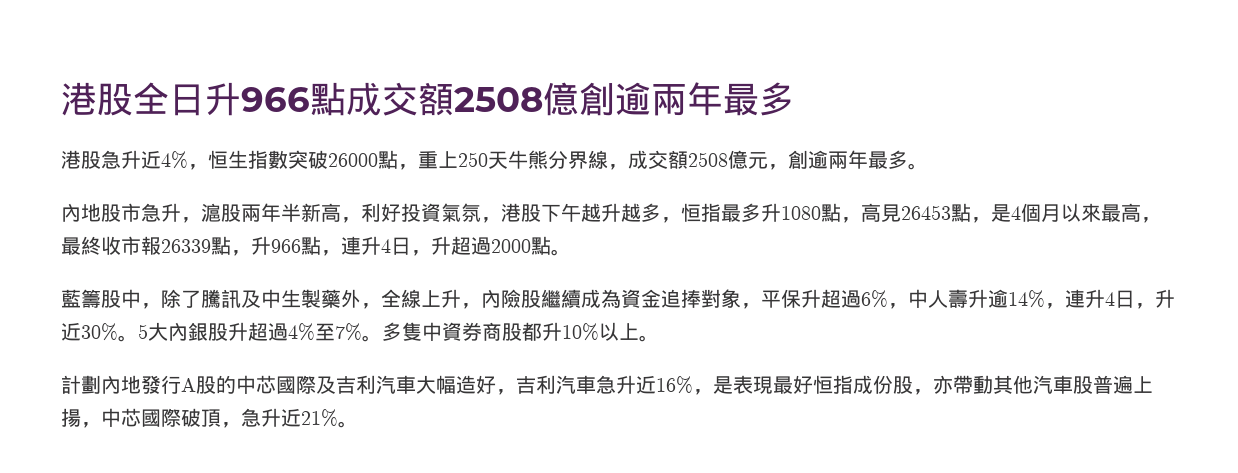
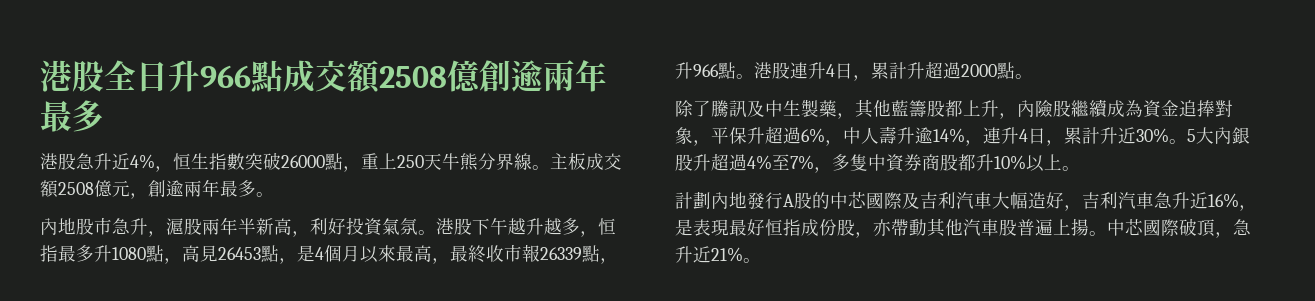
- 港股急升近4%，恒生指數突破26000點，重上250天牛熊分界線，成交額2508億元，創逾兩年最多。
+ 港股急升近4%，恒生指數突破26000點，重上250天牛熊分界線。主板成交額2508億元，創逾兩年最多。
- 內地股市急升，滬股兩年半新高，利好投資氣氛，港股下午越升越多，恒指最多升1080點，高見26453點，是4個月以來最高，最終收市報26339點，升966點，連升4日，升超過2000點。
+ 內地股市急升，滬股兩年半新高，利好投資氣氛。港股下午越升越多，恒指最多升1080點，高見26453點，是4個月以來最高，最終收市報26339點，升966點。港股連升4日，累計升超過2000點。
- 藍籌股中，除了騰訊及中生製藥外，全線上升，內險股繼續成為資金追捧對象，平保升超過6%，中人壽升逾14%，連升4日，升近30%。
+ 除了騰訊及中生製藥，其他藍籌股都上升，內險股繼續成為資金追捧對象，平保升超過6%，中人壽升逾14%，連升4日，累計升近30%。
- 5大內銀股升超過4%至7%。多隻中資券商股都升10%以上。
+ 5大內銀股升超過4%至7%，多隻中資券商股都升10%以上。
- 計劃內地發行A股的中芯國際及吉利汽車大幅造好，吉利汽車急升近16%，是表現最好恒指成份股，亦帶動其他汽車股普遍上揚，中芯國際破頂，急升近21%。
+ 計劃內地發行A股的中芯國際及吉利汽車大幅造好，吉利汽車急升近16%，是表現最好恒指成份股，亦帶動其他汽車股普遍上揚。中芯國際破頂，急升近21%。

